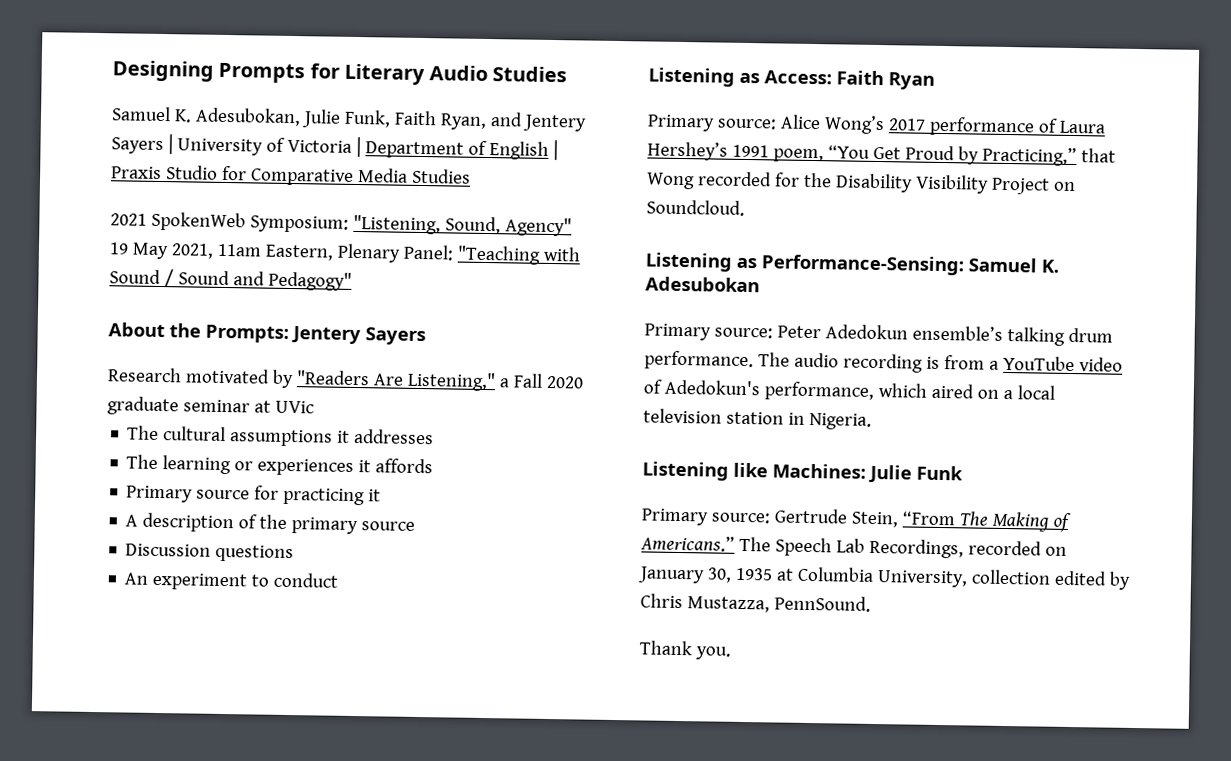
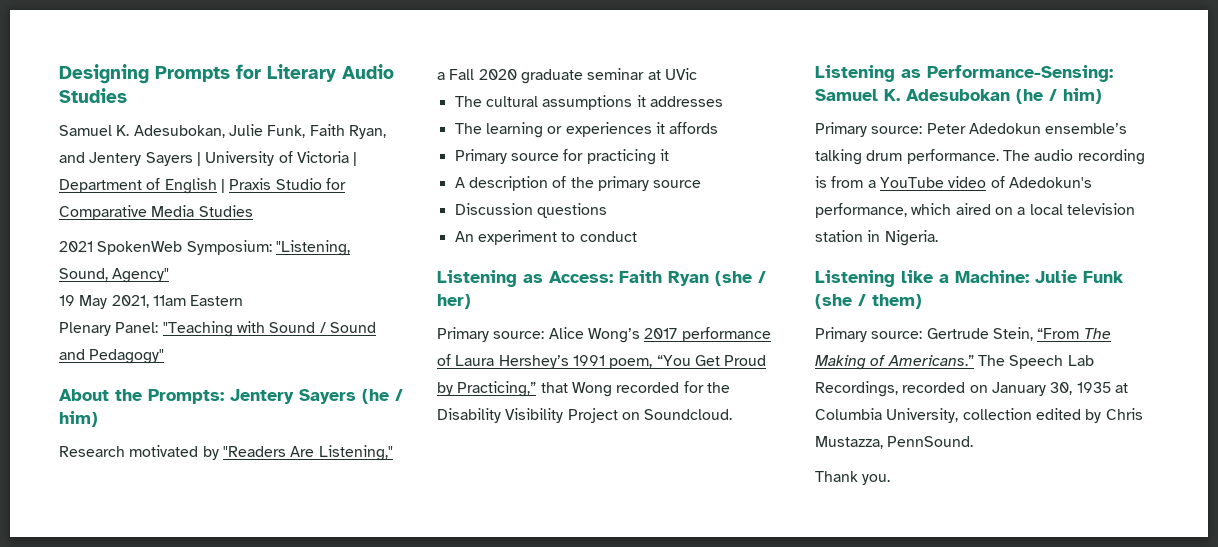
- 19 May 2021, 11am Eastern, Plenary Panel: "Teaching with Sound / Sound and Pedagogy"
+ 19 May 2021, 11am Eastern
+ Plenary Panel: "Teaching with Sound / Sound and Pedagogy"
- About the Prompts: Jentery Sayers
+ About the Prompts: Jentery Sayers (he / him)
- Listening as Access: Faith Ryan
+ Listening as Access: Faith Ryan (she / her)
- Listening as Performance-Sensing: Samuel K. Adesubokan
+ Listening as Performance-Sensing: Samuel K. Adesubokan (he / him)
- Listening like Machines: Julie Funk
+ Listening like a Machine: Julie Funk (she / them)

